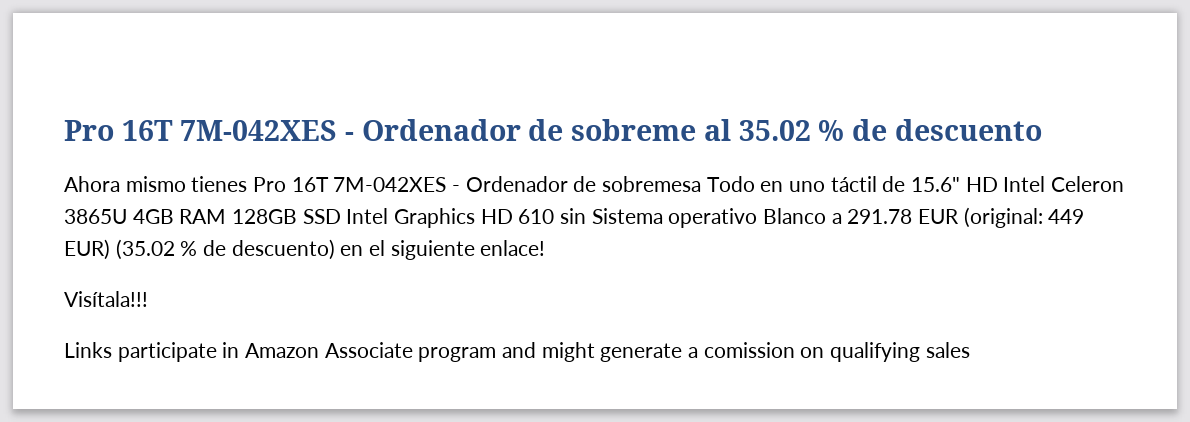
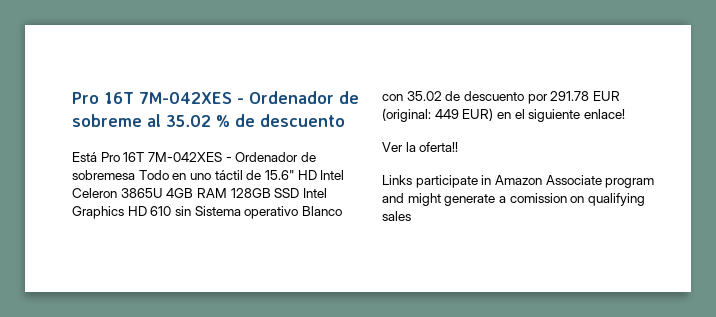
- Ahora mismo tienes Pro 16T 7M-042XES - Ordenador de sobremesa Todo en uno táctil de 15.6" HD Intel Celeron 3865U 4GB RAM 128GB SSD Intel Graphics HD 610 sin Sistema operativo Blanco a 291.78 EUR (original: 449 EUR) (35.02 % de descuento) en el siguiente enlace!
+ Está Pro 16T 7M-042XES - Ordenador de sobremesa Todo en uno táctil de 15.6" HD Intel Celeron 3865U 4GB RAM 128GB SSD Intel Graphics HD 610 sin Sistema operativo Blanco con 35.02 de descuento por 291.78 EUR (original: 449 EUR) en el siguiente enlace!
- Visítala!!!
+ Ver la oferta!!

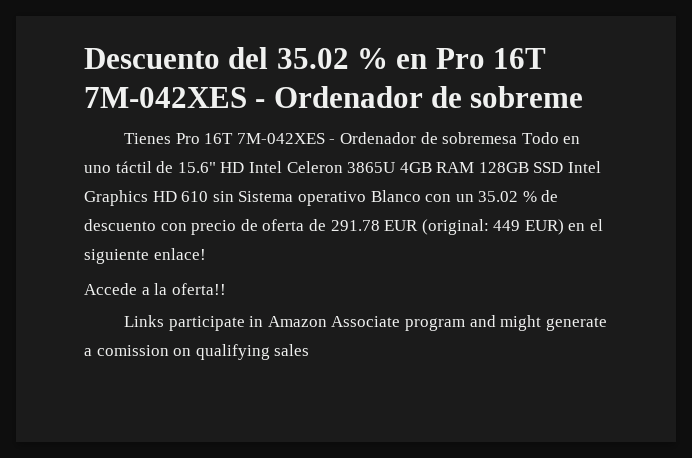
- Pro 16T 7M-042XES - Ordenador de sobreme al 35.02 % de descuento
- Está Pro 16T 7M-042XES - Ordenador de sobremesa Todo en uno táctil de 15.6" HD Intel Celeron 3865U 4GB RAM 128GB SSD Intel Graphics HD 610 sin Sistema operativo Blanco con 35.02 de descuento por 291.78 EUR (original: 449 EUR) en el siguiente enlace!
+ Descuento del 35.02 % en Pro 16T 7M-042XES - Ordenador de sobreme
+ Tienes Pro 16T 7M-042XES - Ordenador de sobremesa Todo en uno táctil de 15.6" HD Intel Celeron 3865U 4GB RAM 128GB SSD Intel Graphics HD 610 sin Sistema operativo Blanco con un 35.02 % de descuento con precio de oferta de 291.78 EUR (original: 449 EUR) en el siguiente enlace!
- Ver la oferta!!
+ Accede a la oferta!!

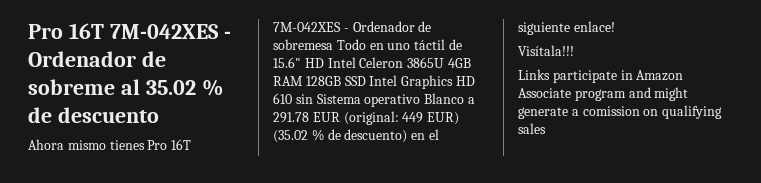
- Descuento del 35.02 % en Pro 16T 7M-042XES - Ordenador de sobreme
- Tienes Pro 16T 7M-042XES - Ordenador de sobremesa Todo en uno táctil de 15.6" HD Intel Celeron 3865U 4GB RAM 128GB SSD Intel Graphics HD 610 sin Sistema operativo Blanco con un 35.02 % de descuento con precio de oferta de 291.78 EUR (original: 449 EUR) en el siguiente enlace!
+ Pro 16T 7M-042XES - Ordenador de sobreme al 35.02 % de descuento
+ Ahora mismo tienes Pro 16T 7M-042XES - Ordenador de sobremesa Todo en uno táctil de 15.6" HD Intel Celeron 3865U 4GB RAM 128GB SSD Intel Graphics HD 610 sin Sistema operativo Blanco a 291.78 EUR (original: 449 EUR) (35.02 % de descuento) en el siguiente enlace!
- Accede a la oferta!!
+ Visítala!!!

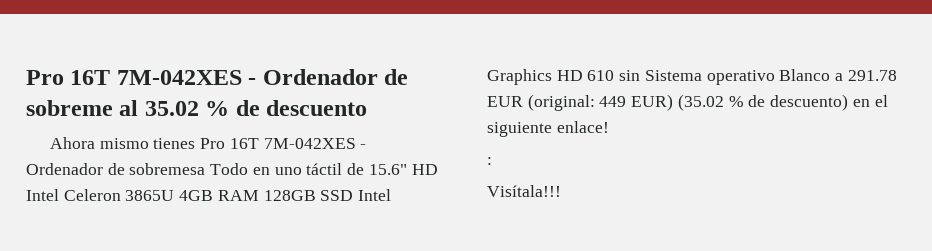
+ :
- Links participate in Amazon Associate program and might generate a comission on qualifying sales

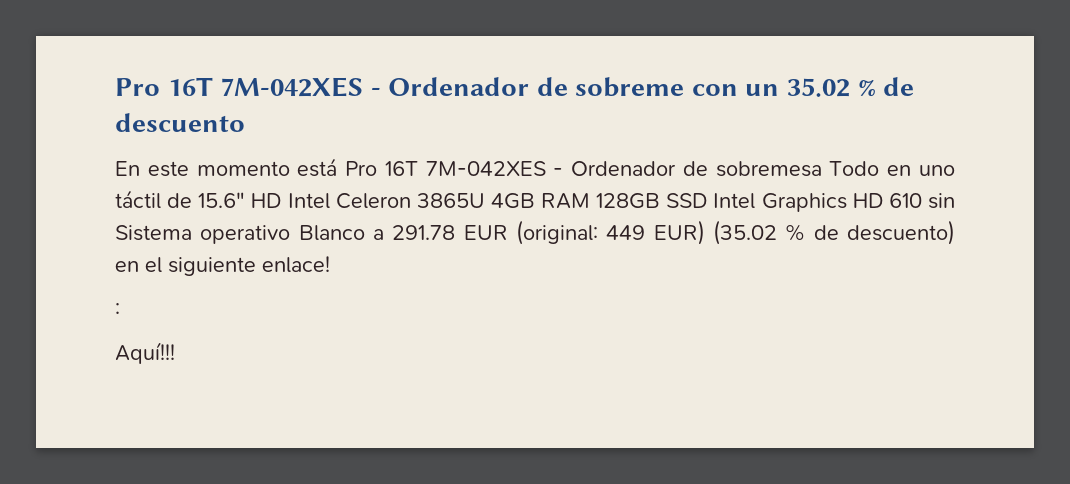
- Pro 16T 7M-042XES - Ordenador de sobreme al 35.02 % de descuento
+ Pro 16T 7M-042XES - Ordenador de sobreme con un 35.02 % de descuento
- Ahora mismo tienes Pro 16T 7M-042XES - Ordenador de sobremesa Todo en uno táctil de 15.6" HD Intel Celeron 3865U 4GB RAM 128GB SSD Intel Graphics HD 610 sin Sistema operativo Blanco a 291.78 EUR (original: 449 EUR) (35.02 % de descuento) en el siguiente enlace!
+ En este momento está Pro 16T 7M-042XES - Ordenador de sobremesa Todo en uno táctil de 15.6" HD Intel Celeron 3865U 4GB RAM 128GB SSD Intel Graphics HD 610 sin Sistema operativo Blanco a 291.78 EUR (original: 449 EUR) (35.02 % de descuento) en el siguiente enlace!
- Visítala!!!
+ Aquí!!!

